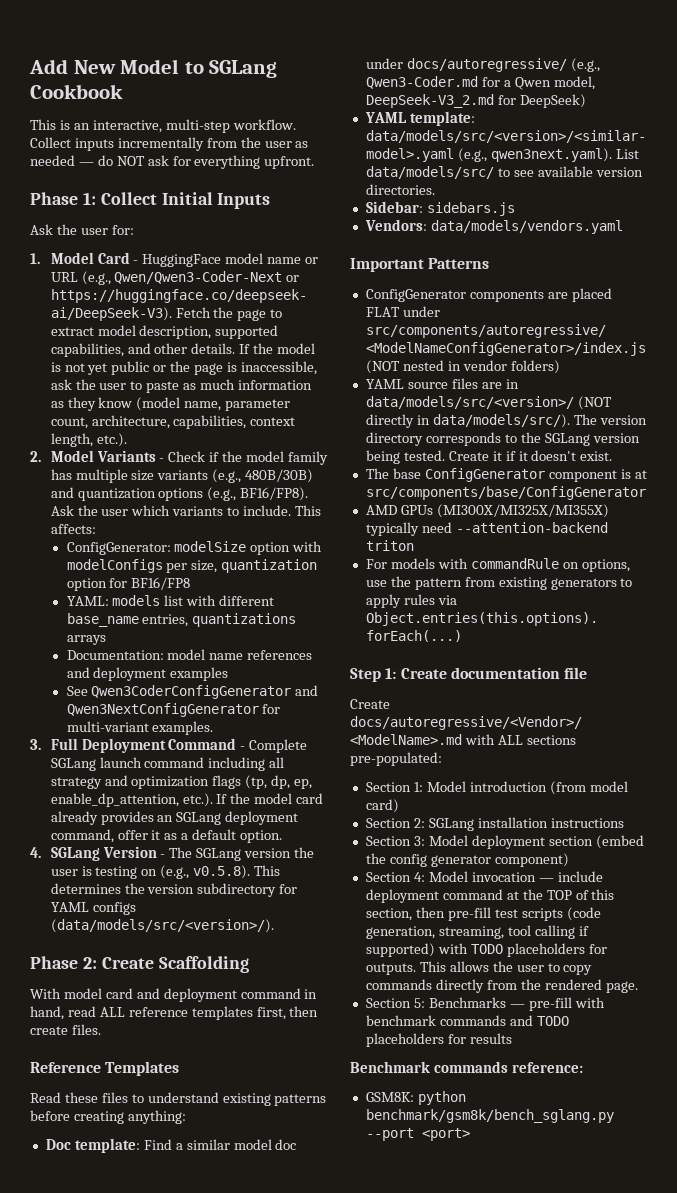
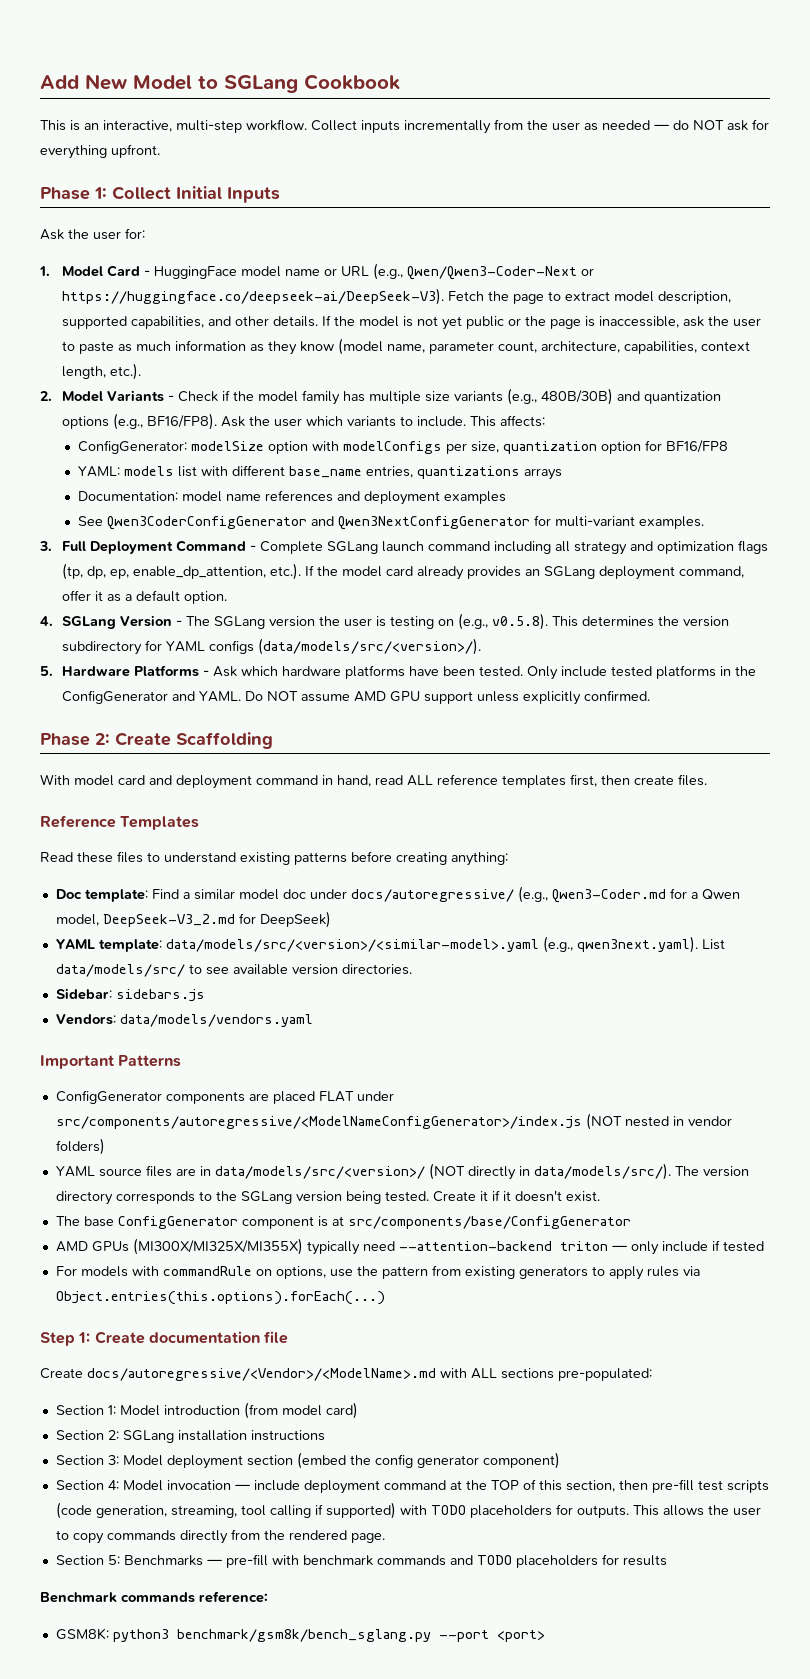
+ 5. Hardware Platforms - Ask which hardware platforms have been tested. Only include tested platforms in the ConfigGenerator and YAML. Do NOT assume AMD GPU support unless explicitly confirmed.
- AMD GPUs (MI300X/MI325X/MI355X) typically need --attention-backend triton
+ AMD GPUs (MI300X/MI325X/MI355X) typically need --attention-backend triton — only include if tested
- GSM8K: python benchmark/gsm8k/bench_sglang.py --port <port>
+ GSM8K: python3 benchmark/gsm8k/bench_sglang.py --port <port>

